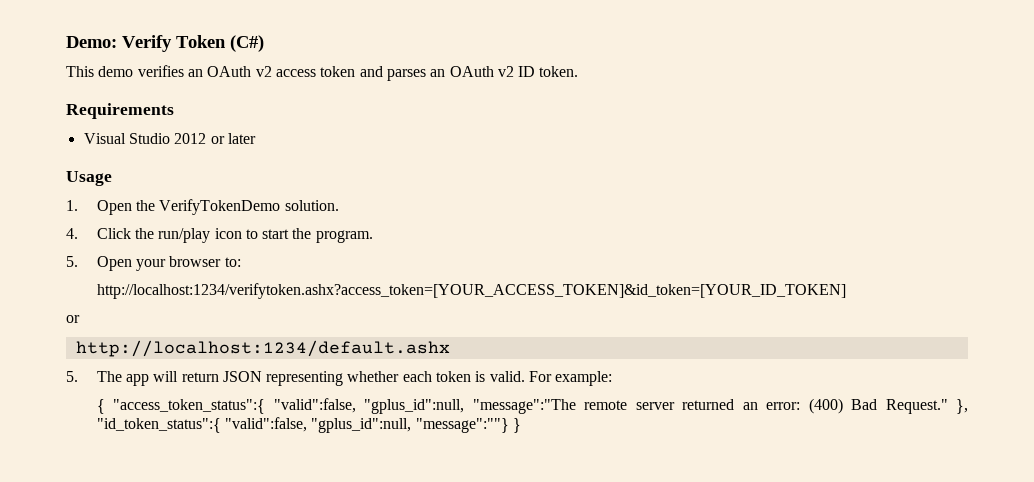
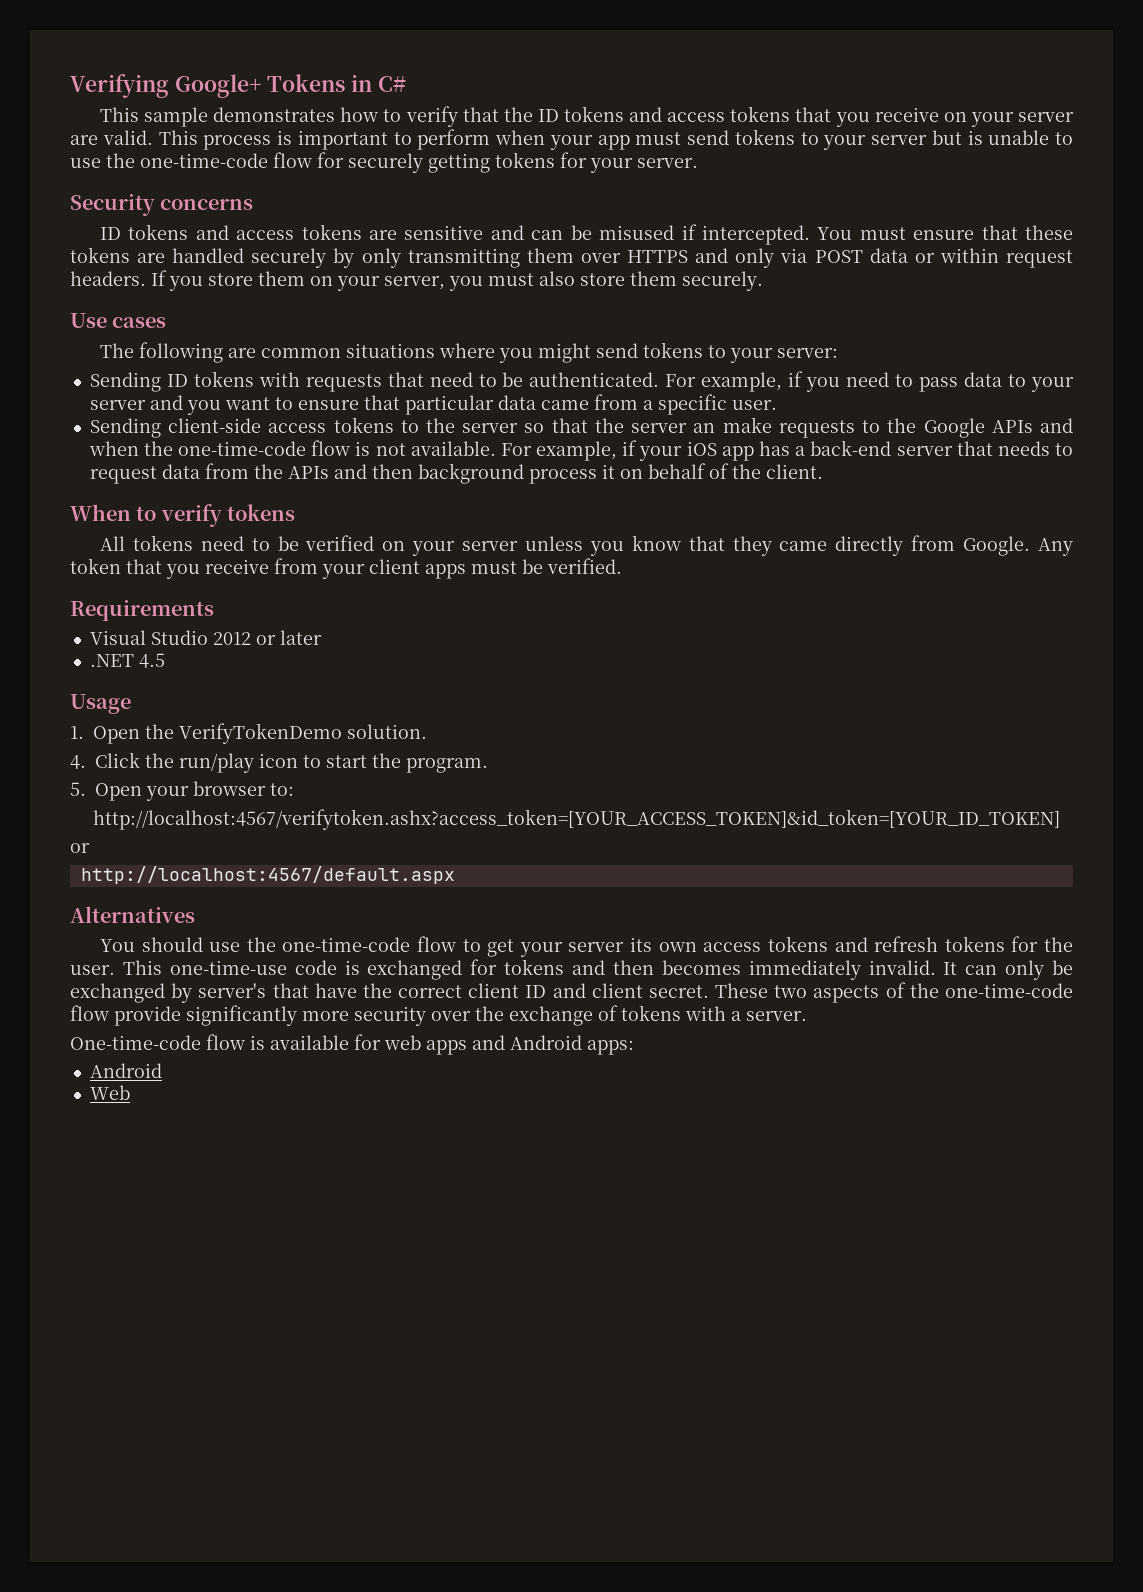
- Demo: Verify Token (C#)
- This demo verifies an OAuth v2 access token and parses an OAuth v2 ID token.
+ Verifying Google+ Tokens in C#
+ This sample demonstrates how to verify that the ID tokens and access tokens that you receive on your server are valid. This process is important to perform when your app must send tokens to your server but is unable to use the one-time-code flow for securely getting tokens for your server.
+ Security concerns
+ ID tokens and access tokens are sensitive and can be misused if intercepted. You must ensure that these tokens are handled securely by only transmitting them over HTTPS and only via POST data or within request headers. If you store them on your server, you must also store them securely.
+ Use cases
+ The following are common situations where you might send tokens to your server:
+ Sending ID tokens with requests that need to be authenticated. For example, if you need to pass data to your server and you want to ensure that particular data came from a specific user.
+ Sending client-side access tokens to the server so that the server an make requests to the Google APIs and when the one-time-code flow is not available. For example, if your iOS app has a back-end server that needs to request data from the APIs and then background process it on behalf of the client.
+ When to verify tokens
+ All tokens need to be verified on your server unless you know that they came directly from Google. Any token that you receive from your client apps must be verified.
+ .NET 4.5
- http://localhost:1234/verifytoken.ashx?access_token=[YOUR_ACCESS_TOKEN]&id_token=[YOUR_ID_TOKEN]
+ http://localhost:4567/verifytoken.ashx?access_token=[YOUR_ACCESS_TOKEN]&id_token=[YOUR_ID_TOKEN]
- http://localhost:1234/default.ashx
- 5. The app will return JSON representing whether each token is valid. For example:
- { "access_token_status":{ "valid":false, "gplus_id":null, "message":"The remote server returned an error: (400) Bad Request." }, "id_token_status":{ "valid":false, "gplus_id":null, "message":""} }
+ http://localhost:4567/default.aspx
+ Alternatives
+ You should use the one-time-code flow to get your server its own access tokens and refresh tokens for the user. This one-time-use code is exchanged for tokens and then becomes immediately invalid. It can only be exchanged by server's that have the correct client ID and client secret. These two aspects of the one-time-code flow provide significantly more security over the exchange of tokens with a server.
+ One-time-code flow is available for web apps and Android apps:
+ Android
+ Web

